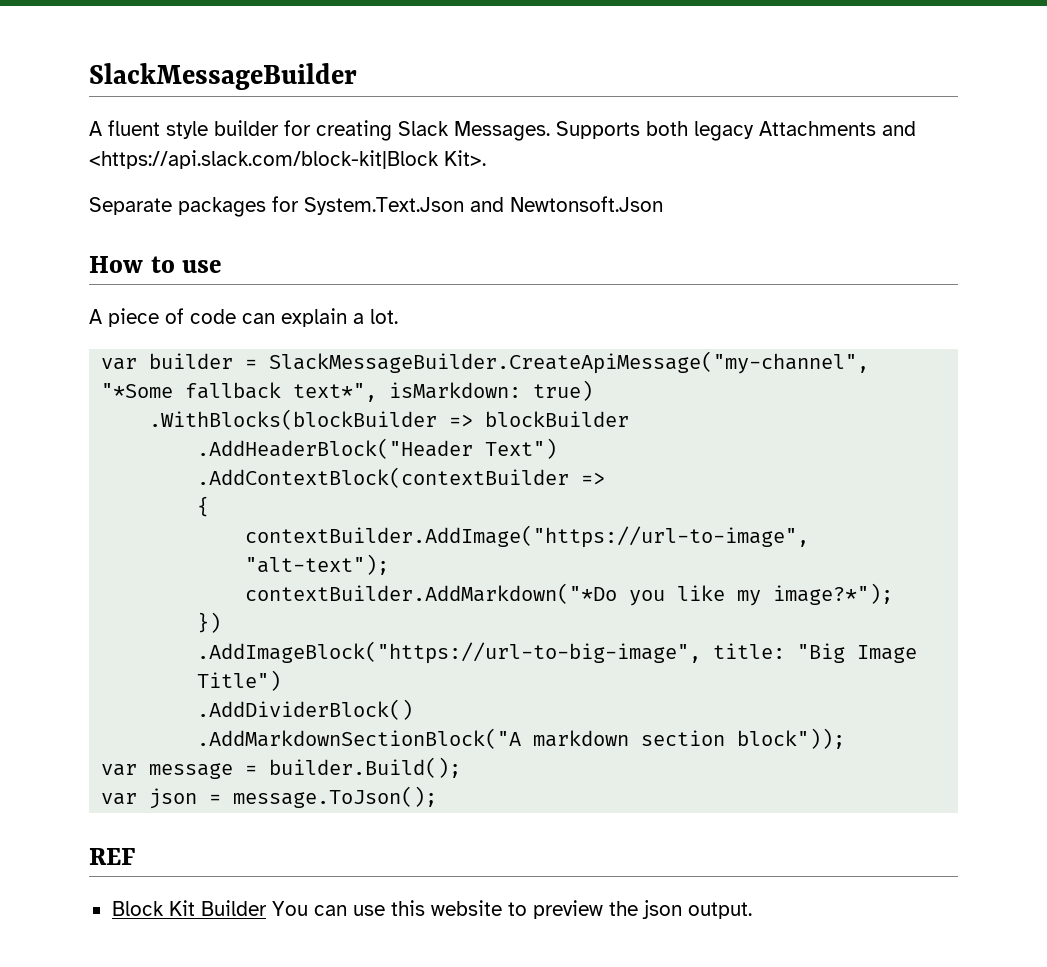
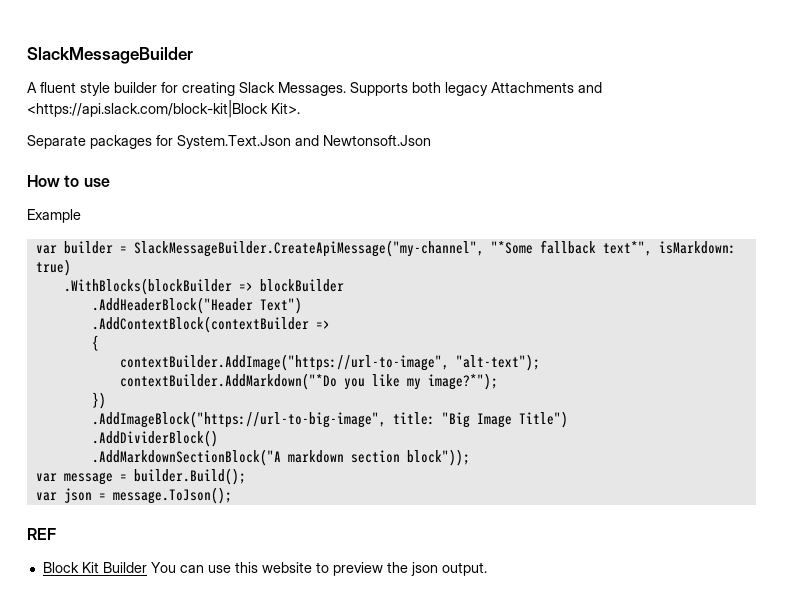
- A piece of code can explain a lot.
+ Example

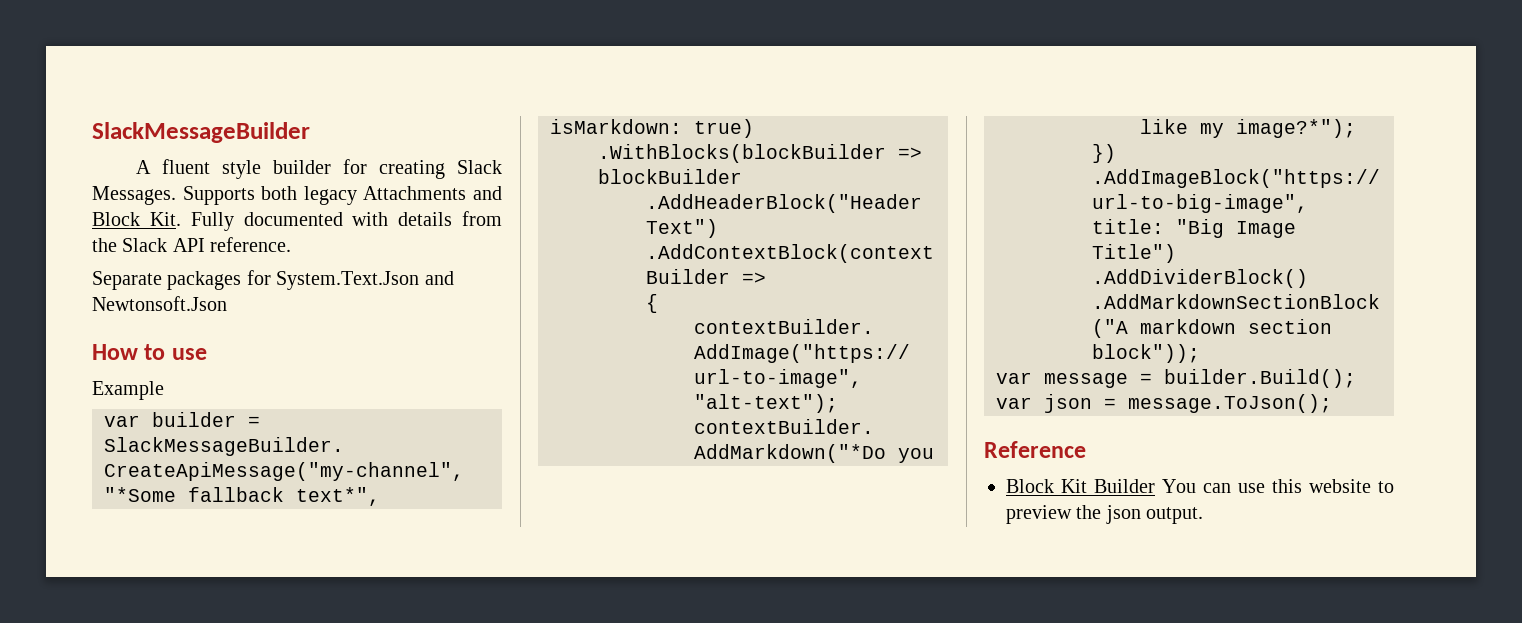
- Supports both legacy Attachments and <https://api.slack.com/block-kit|Block Kit>.
+ Supports both legacy Attachments and Block Kit. Fully documented with details from the Slack API reference.
- REF
+ Reference

